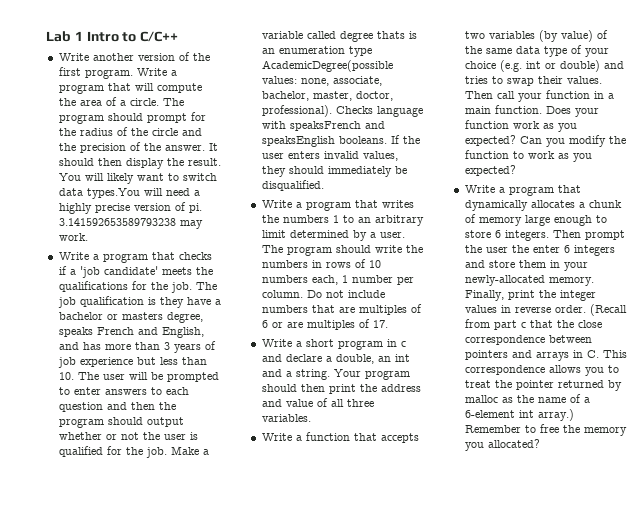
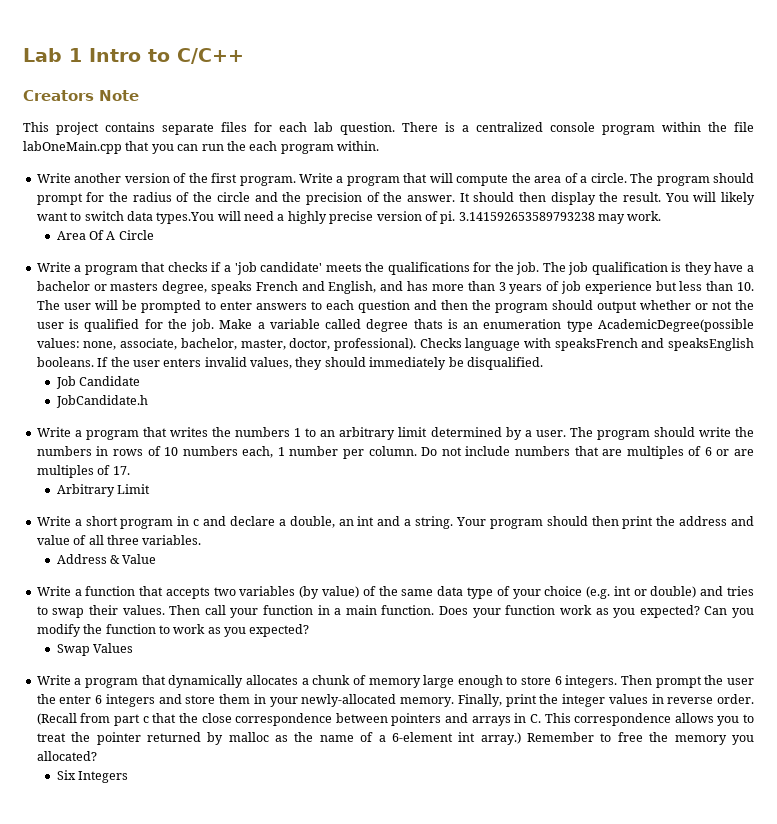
+ Creators Note
+ This project contains separate files for each lab question. There is a centralized console program within the file labOneMain.cpp that you can run the each program within.
+ Area Of A Circle
+ Job Candidate
+ JobCandidate.h
+ Arbitrary Limit
+ Address & Value
+ Swap Values
+ Six Integers

